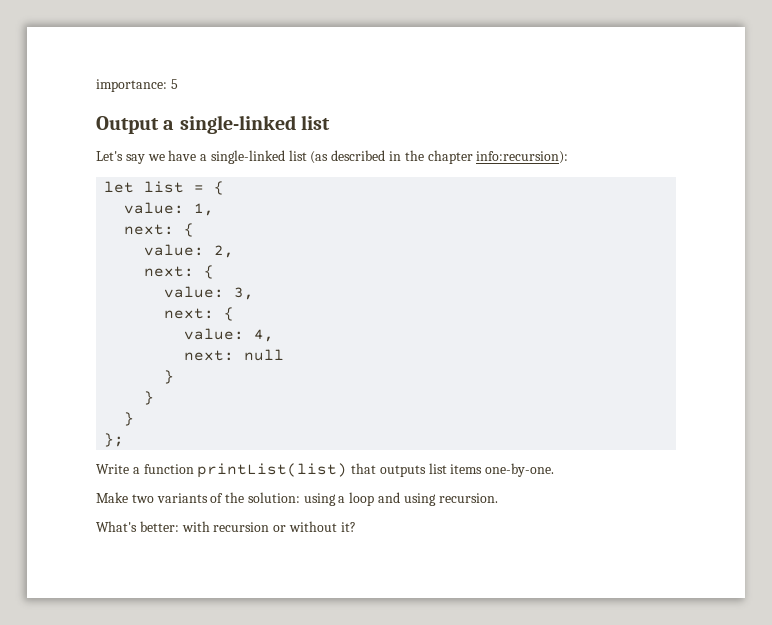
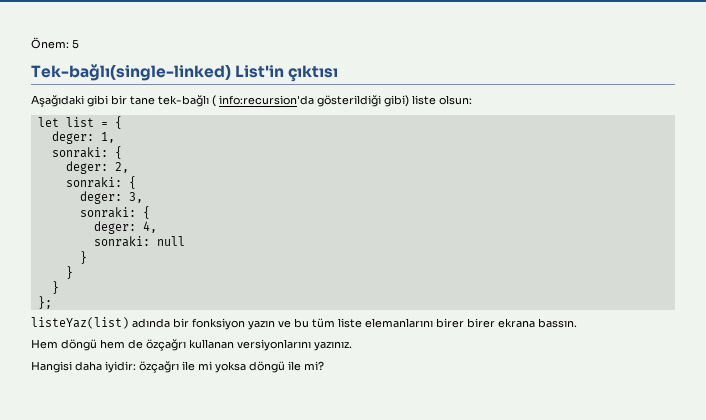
- importance: 5
+ Önem: 5
- Output a single-linked list
- Let's say we have a single-linked list (as described in the chapter info:recursion):
+ Tek-bağlı(single-linked) List'in çıktısı
+ Aşağıdaki gibi bir tane tek-bağlı ( info:recursion'da gösterildiği gibi) liste olsun:
- value: 1,
- next: {
- value: 2,
- next: {
- value: 3,
- next: {
- value: 4,
+ deger: 1,
+ sonraki: {
+ deger: 2,
+ sonraki: {
+ deger: 3,
+ sonraki: {
+ deger: 4,
- next: null
+ sonraki: null
- Write a function printList(list) that outputs list items one-by-one.
- Make two variants of the solution: using a loop and using recursion.
- What's better: with recursion or without it?
+ listeYaz(list) adında bir fonksiyon yazın ve bu tüm liste elemanlarını birer birer ekrana bassın.
+ Hem döngü hem de özçağrı kullanan versiyonlarını yazınız.
+ Hangisi daha iyidir: özçağrı ile mi yoksa döngü ile mi?

